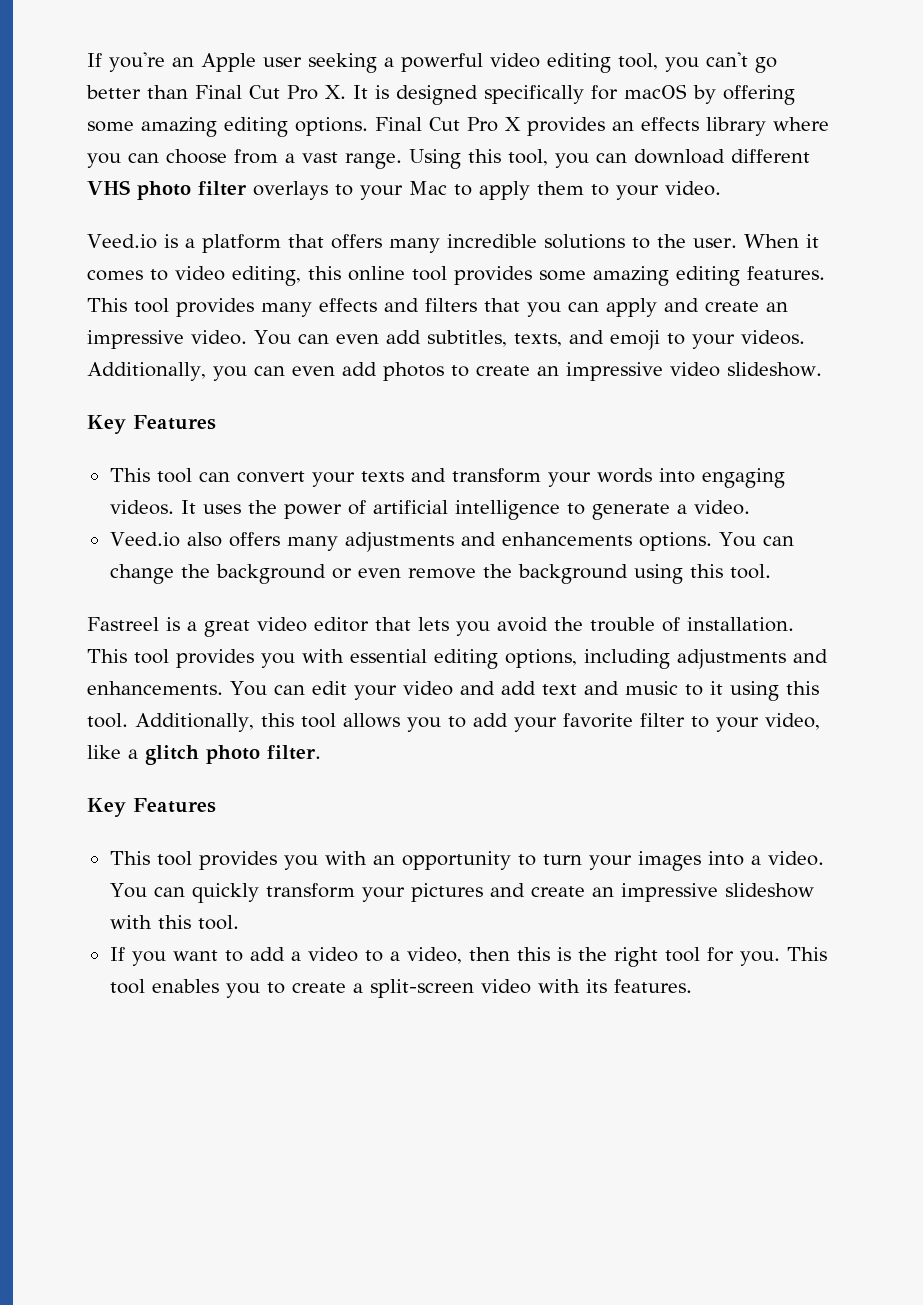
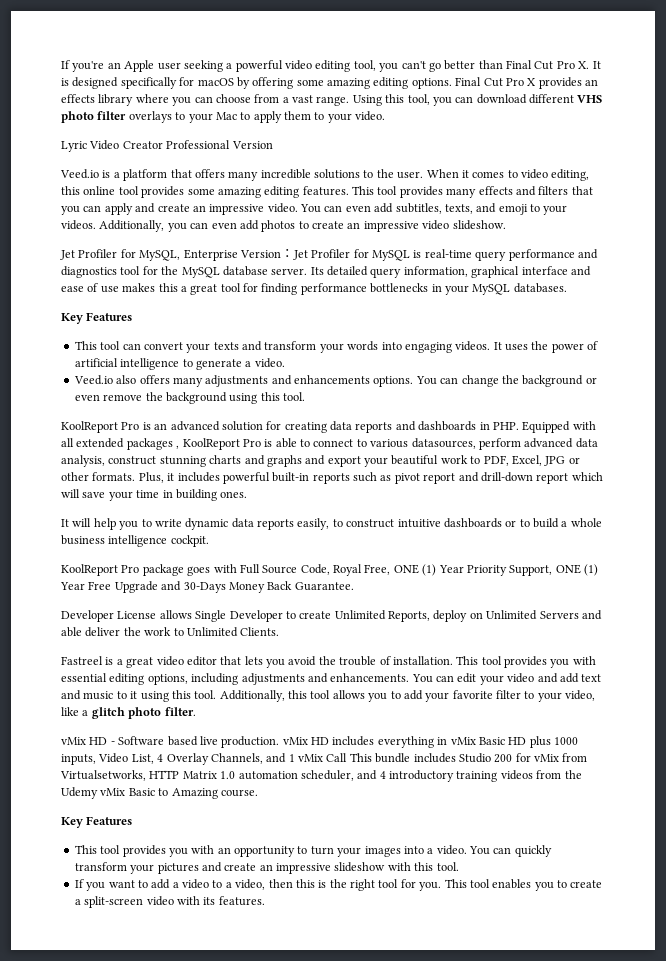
+ Lyric Video Creator Professional Version
+ Jet Profiler for MySQL, Enterprise Version：Jet Profiler for MySQL is real-time query performance and diagnostics tool for the MySQL database server. Its detailed query information, graphical interface and ease of use makes this a great tool for finding performance bottlenecks in your MySQL databases.
+ KoolReport Pro is an advanced solution for creating data reports and dashboards in PHP. Equipped with all extended packages , KoolReport Pro is able to connect to various datasources, perform advanced data analysis, construct stunning charts and graphs and export your beautiful work to PDF, Excel, JPG or other formats. Plus, it includes powerful built-in reports such as pivot report and drill-down report which will save your time in building ones.
+ It will help you to write dynamic data reports easily, to construct intuitive dashboards or to build a whole business intelligence cockpit.
+ KoolReport Pro package goes with Full Source Code, Royal Free, ONE (1) Year Priority Support, ONE (1) Year Free Upgrade and 30-Days Money Back Guarantee.
+ Developer License allows Single Developer to create Unlimited Reports, deploy on Unlimited Servers and able deliver the work to Unlimited Clients.
+ vMix HD - Software based live production. vMix HD includes everything in vMix Basic HD plus 1000 inputs, Video List, 4 Overlay Channels, and 1 vMix Call This bundle includes Studio 200 for vMix from Virtualsetworks, HTTP Matrix 1.0 automation scheduler, and 4 introductory training videos from the Udemy vMix Basic to Amazing course.

